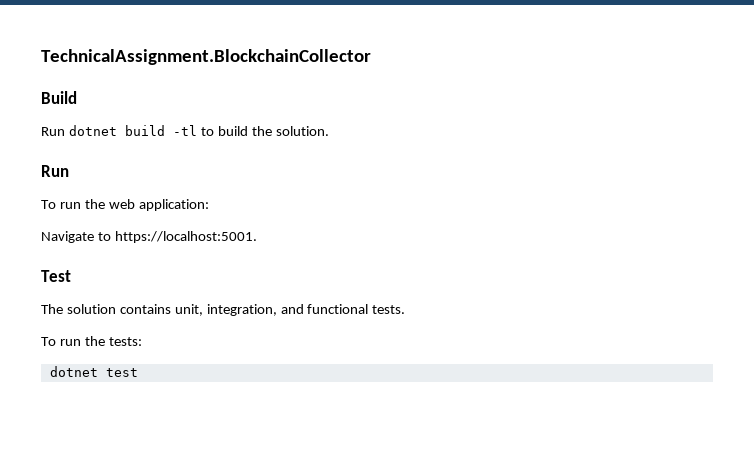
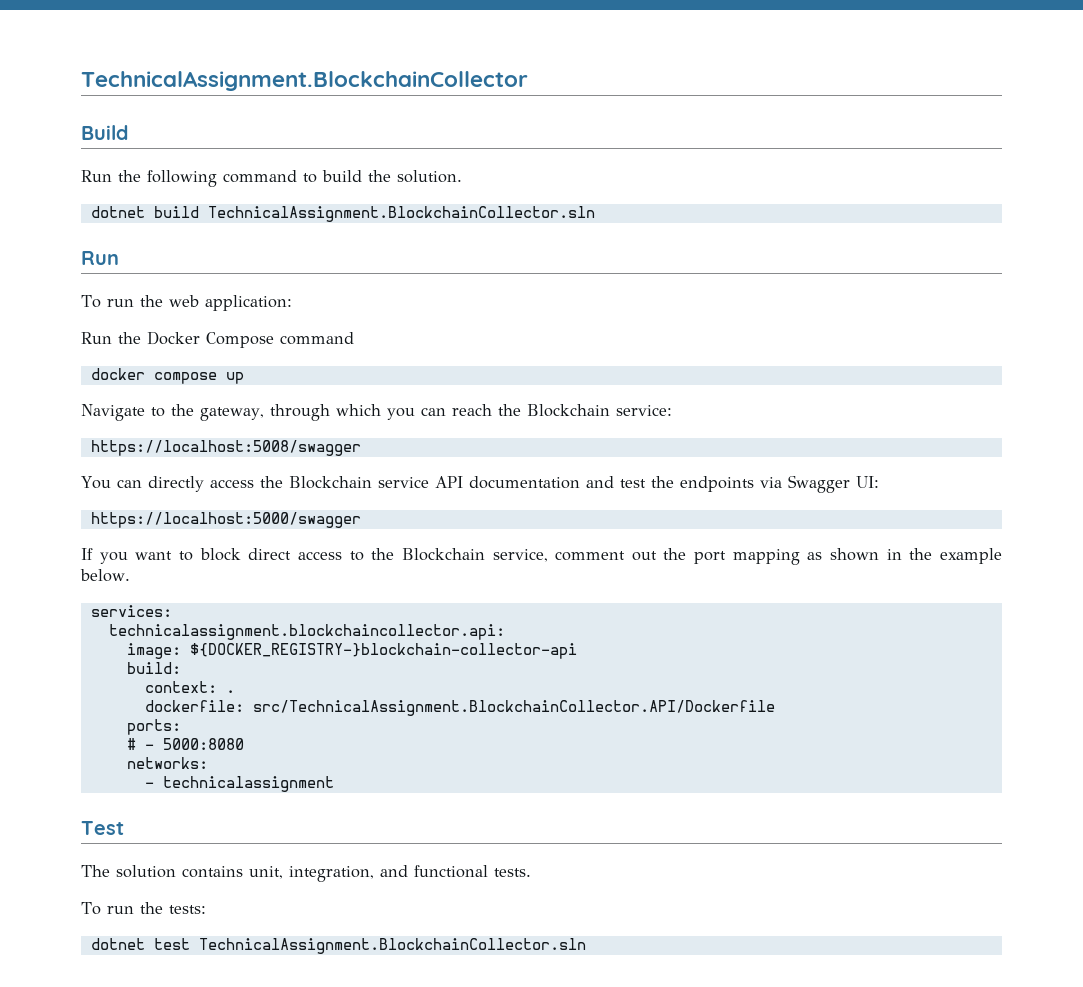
- Run dotnet build -tl to build the solution.
+ Run the following command to build the solution.
+ dotnet build TechnicalAssignment.BlockchainCollector.sln
- Navigate to https://localhost:5001.
+ Run the Docker Compose command
+ docker compose up
+ Navigate to the gateway, through which you can reach the Blockchain service:
+ https://localhost:5008/swagger
+ You can directly access the Blockchain service API documentation and test the endpoints via Swagger UI:
+ https://localhost:5000/swagger
+ If you want to block direct access to the Blockchain service, comment out the port mapping as shown in the example below.
+ services:
+ technicalassignment.blockchaincollector.api:
+ image: ${DOCKER_REGISTRY-}blockchain-collector-api
+ build:
+ context: .
+ dockerfile: src/TechnicalAssignment.BlockchainCollector.API/Dockerfile
+ ports:
+ # - 5000:8080
+ networks:
+ - technicalassignment
- dotnet test
+ dotnet test TechnicalAssignment.BlockchainCollector.sln

